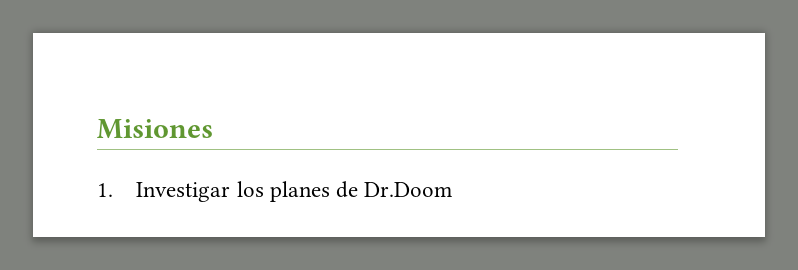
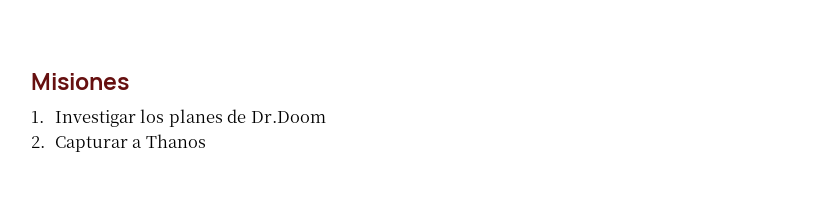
+ 2. Capturar a Thanos

